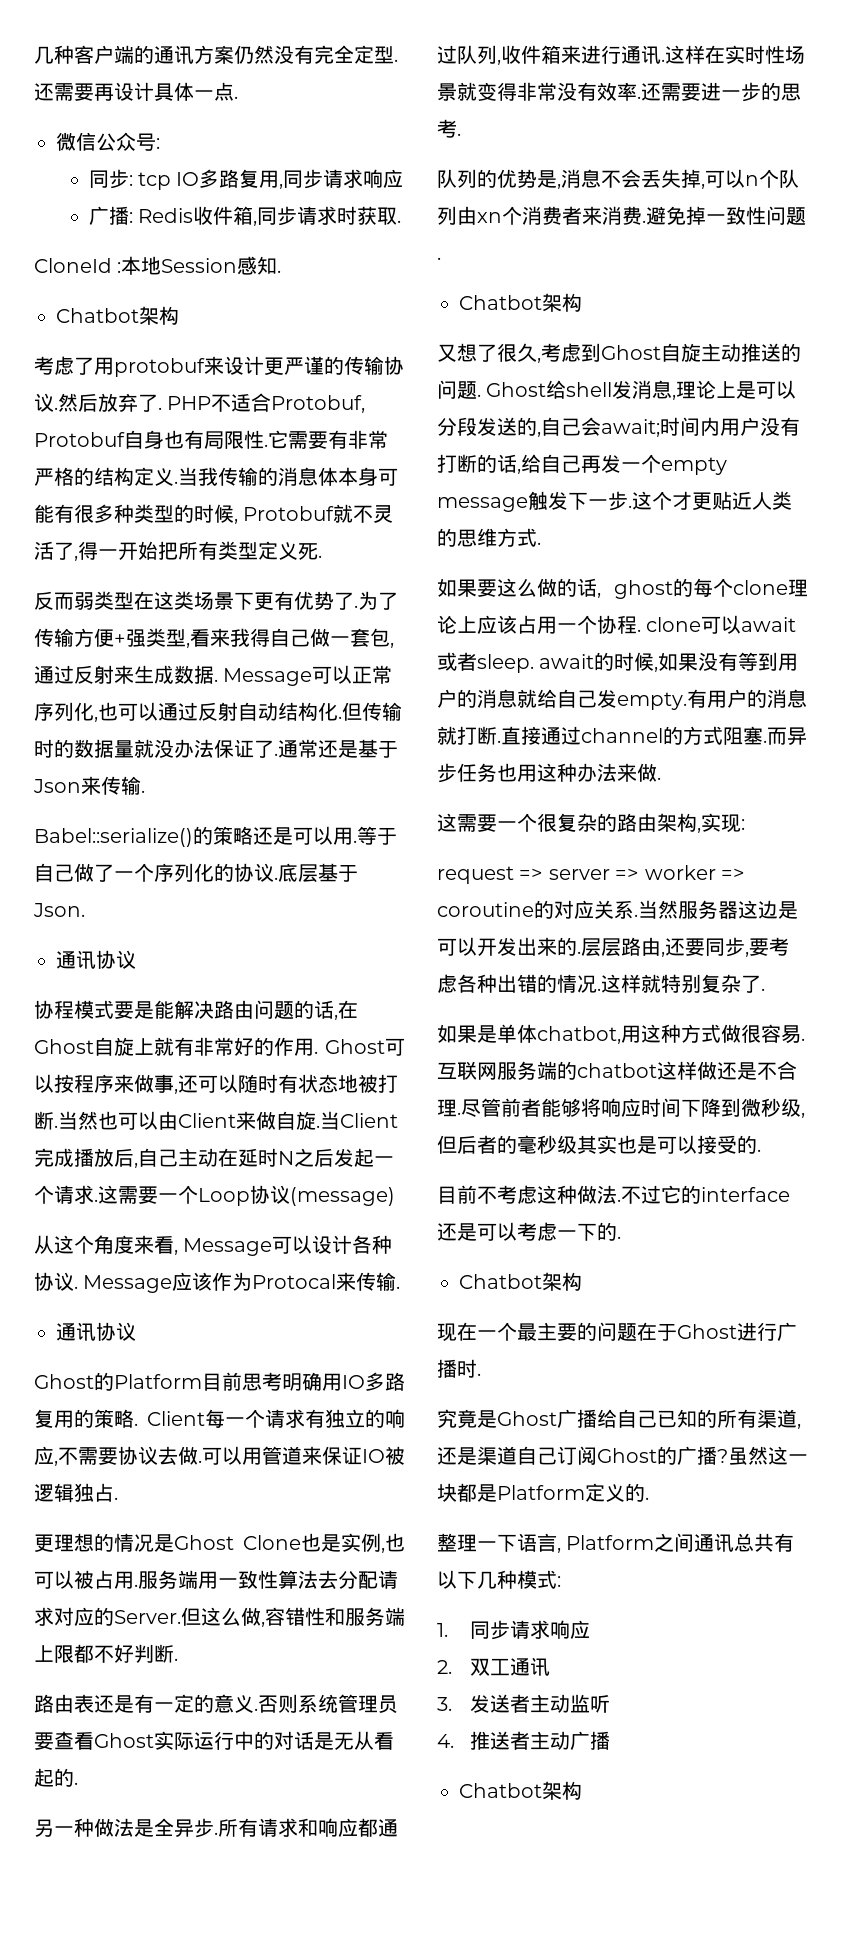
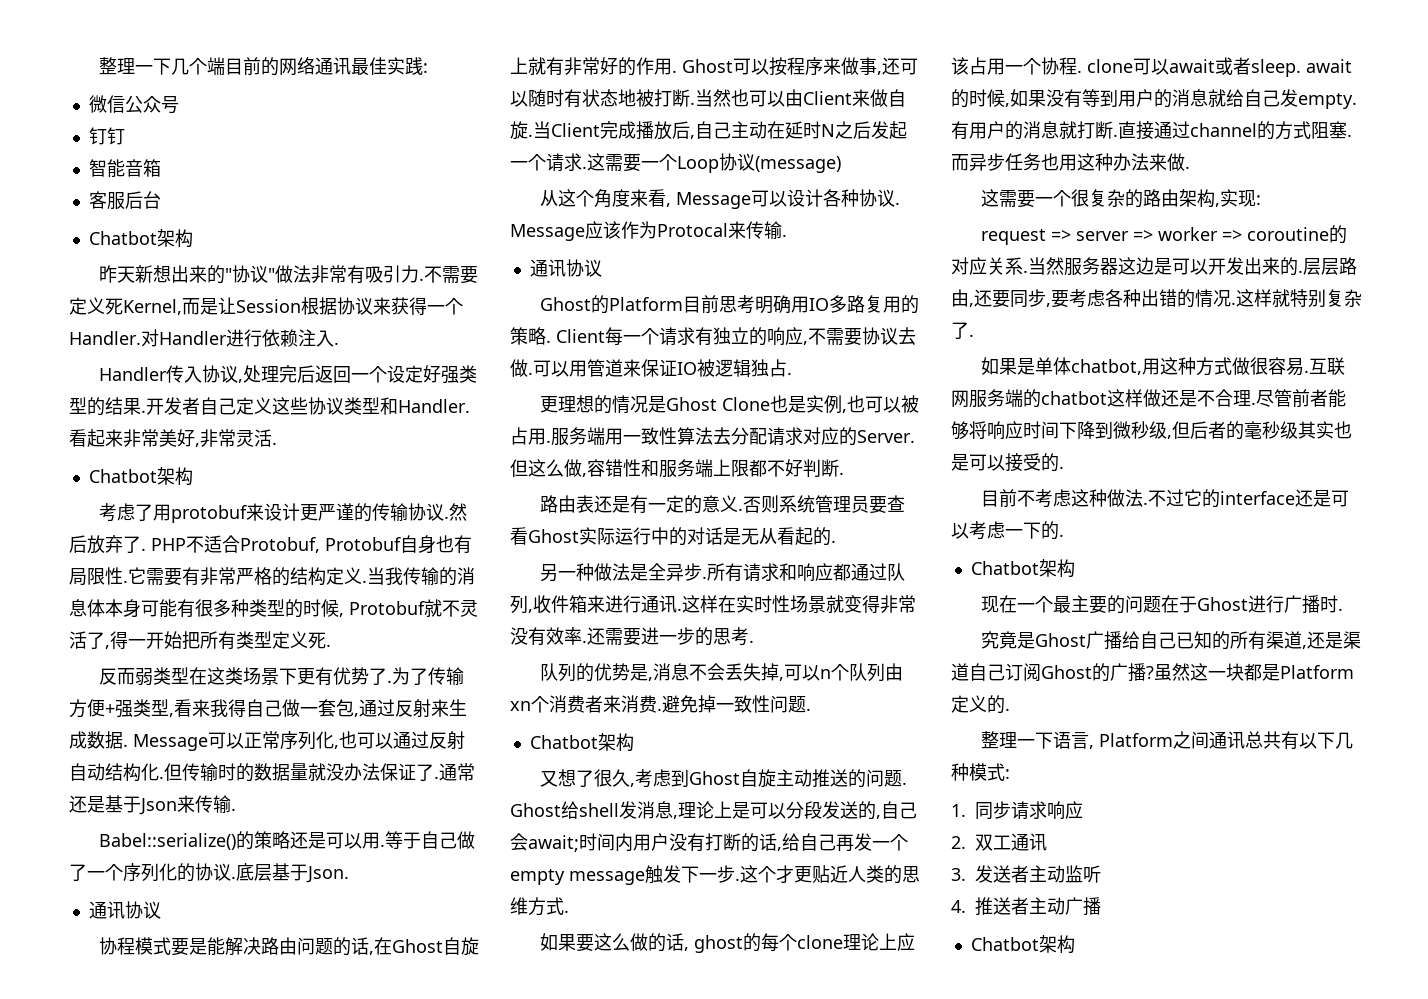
- 几种客户端的通讯方案仍然没有完全定型.还需要再设计具体一点.
- 微信公众号:
- 同步: tcp IO多路复用,同步请求响应
- 广播: Redis收件箱,同步请求时获取.
- CloneId :本地Session感知.
+ 整理一下几个端目前的网络通讯最佳实践:
+ 微信公众号
+ 钉钉
+ 智能音箱
+ 客服后台
+ Chatbot架构
+ 昨天新想出来的"协议"做法非常有吸引力.不需要定义死Kernel,而是让Session根据协议来获得一个Handler.对Handler进行依赖注入.
+ Handler传入协议,处理完后返回一个设定好强类型的结果.开发者自己定义这些协议类型和Handler.看起来非常美好,非常灵活.

